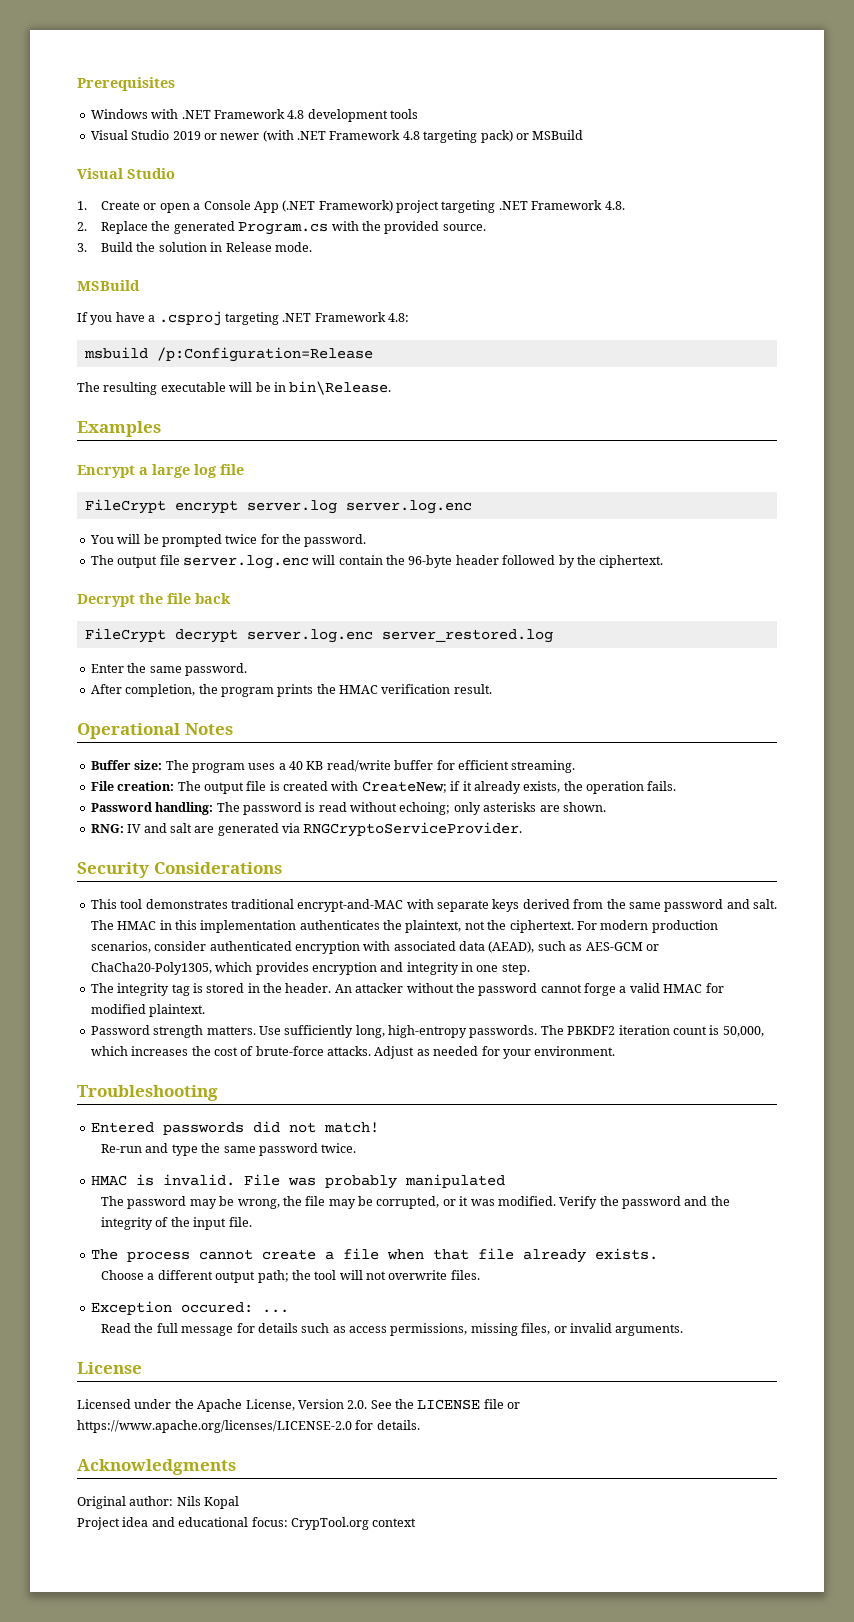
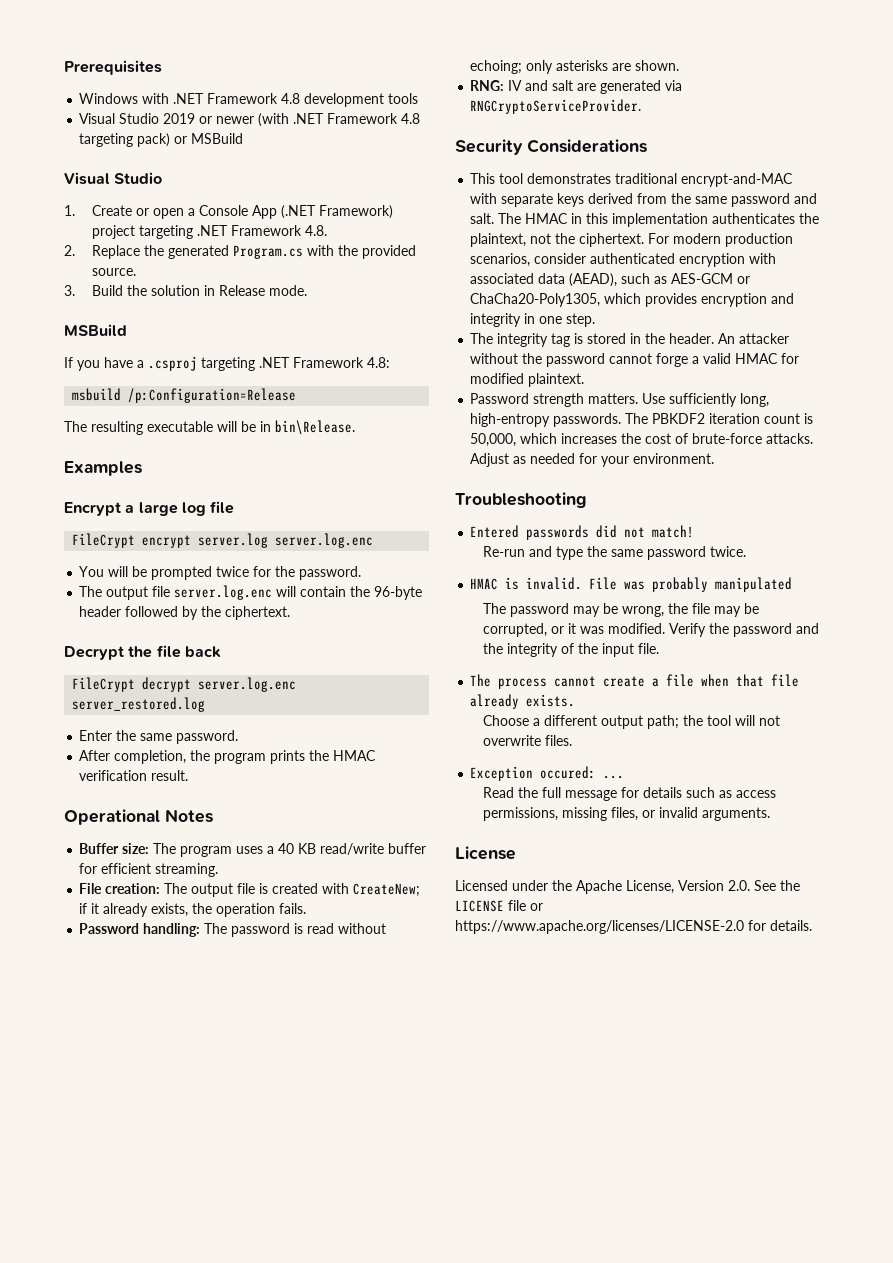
- Acknowledgments
- Original author: Nils Kopal
- Project idea and educational focus: CrypTool.org context

